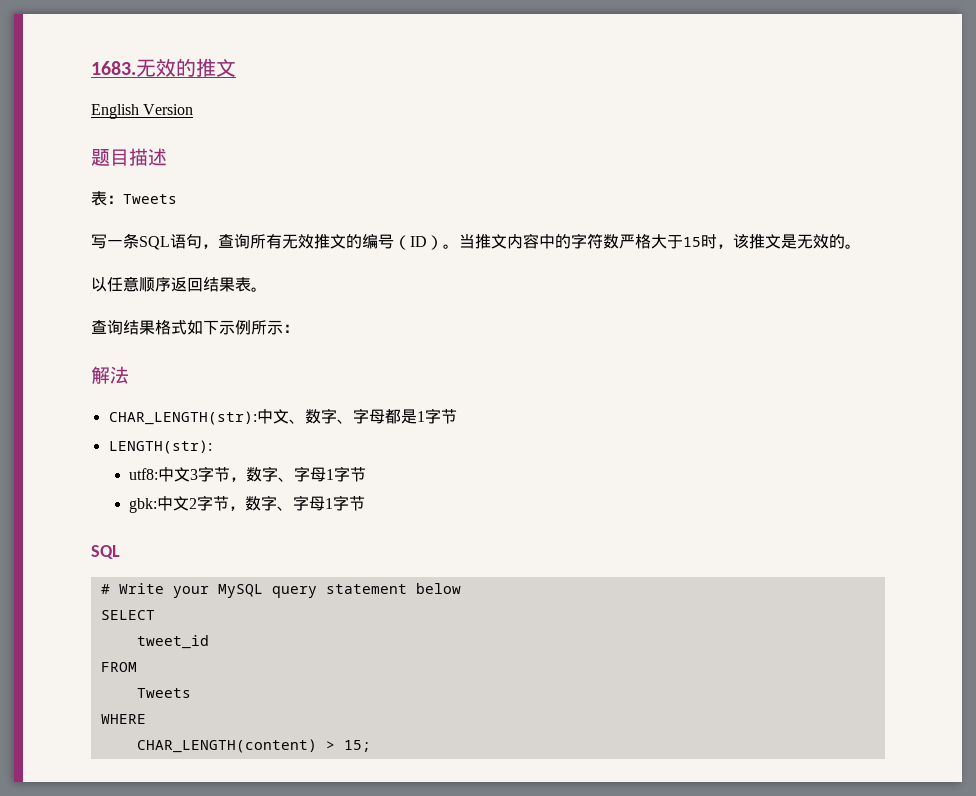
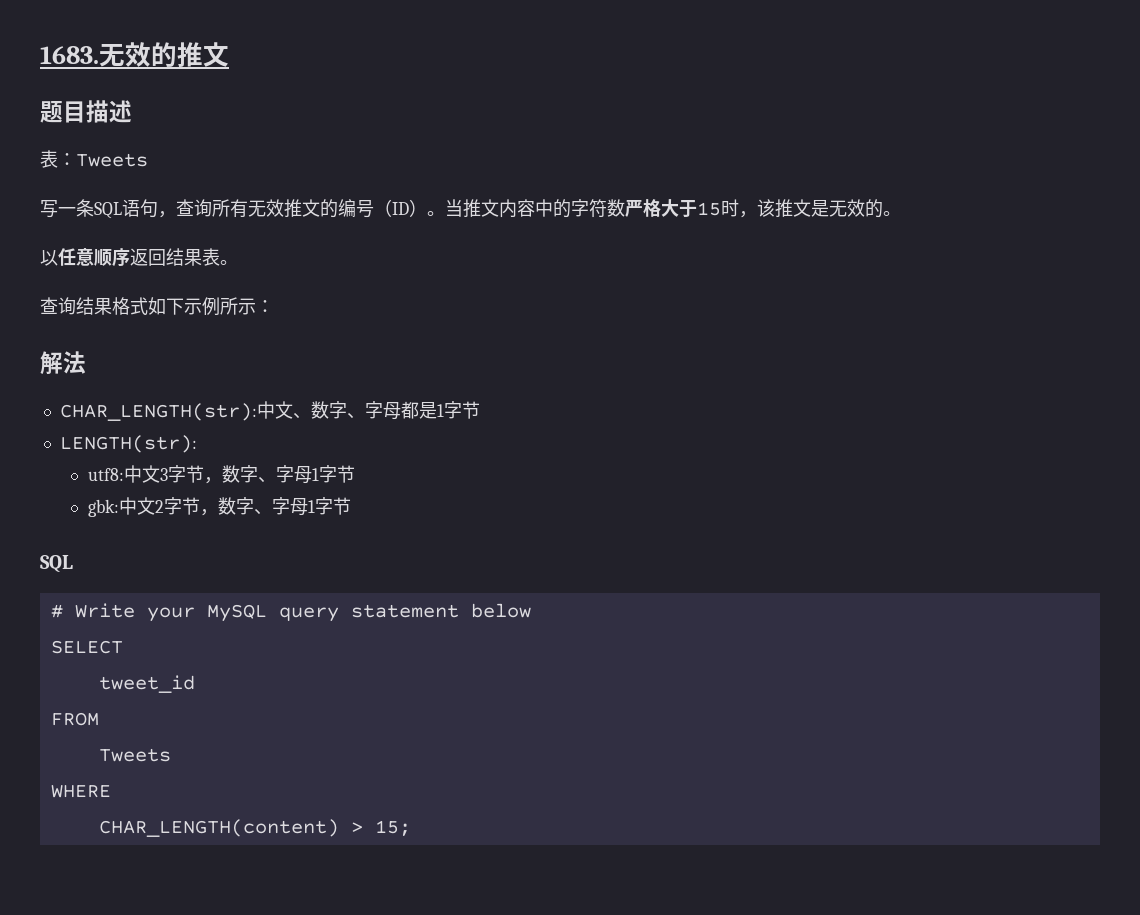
- English Version

